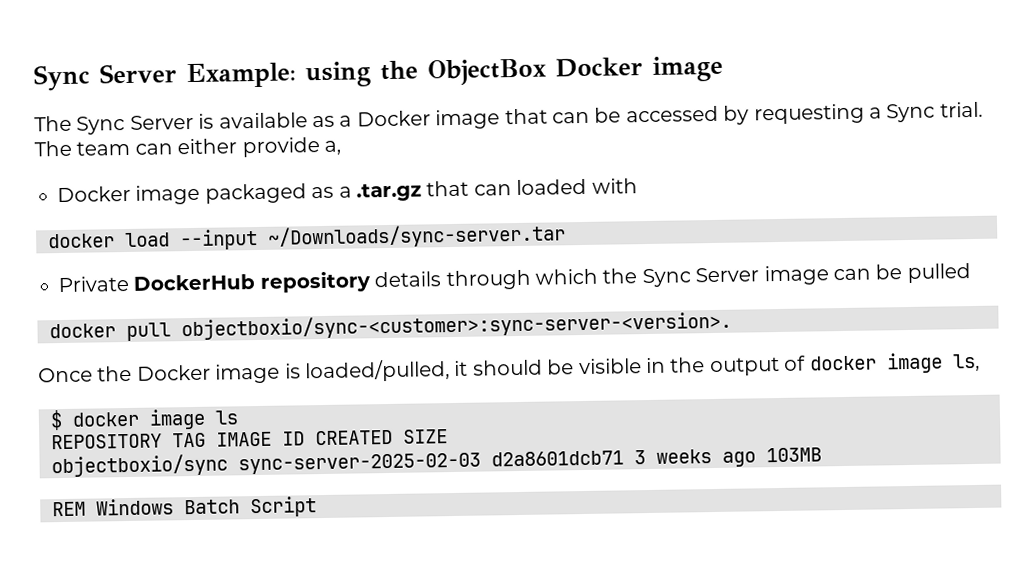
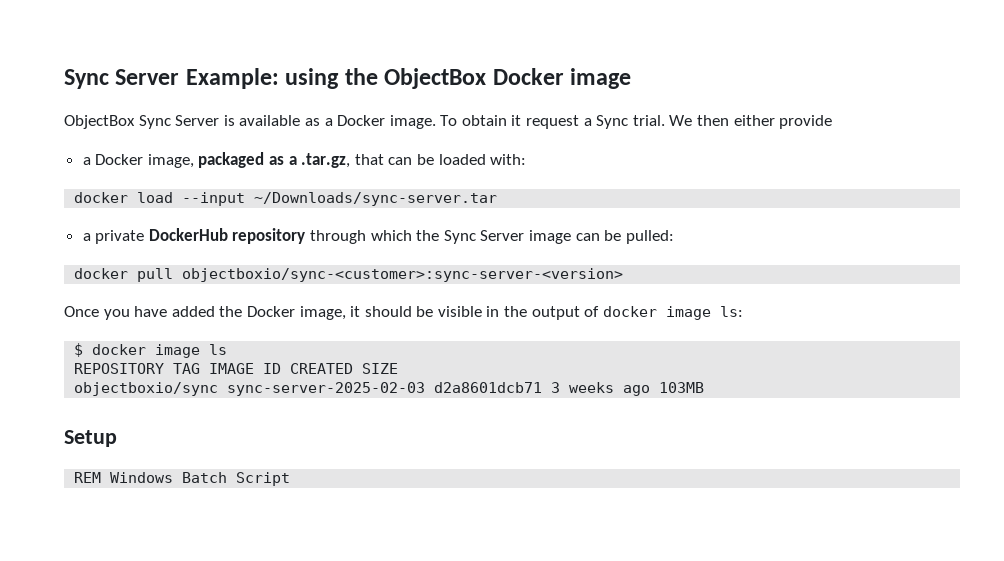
- The Sync Server is available as a Docker image that can be accessed by requesting a Sync trial. The team can either provide a,
- Docker image packaged as a .tar.gz that can loaded with
+ ObjectBox Sync Server is available as a Docker image. To obtain it request a Sync trial. We then either provide
+ a Docker image, packaged as a .tar.gz, that can be loaded with:
- Private DockerHub repository details through which the Sync Server image can be pulled
+ a private DockerHub repository through which the Sync Server image can be pulled:
- docker pull objectboxio/sync-<customer>:sync-server-<version>.
+ docker pull objectboxio/sync-<customer>:sync-server-<version>
- Once the Docker image is loaded/pulled, it should be visible in the output of docker image ls,
+ Once you have added the Docker image, it should be visible in the output of docker image ls:
+ Setup

